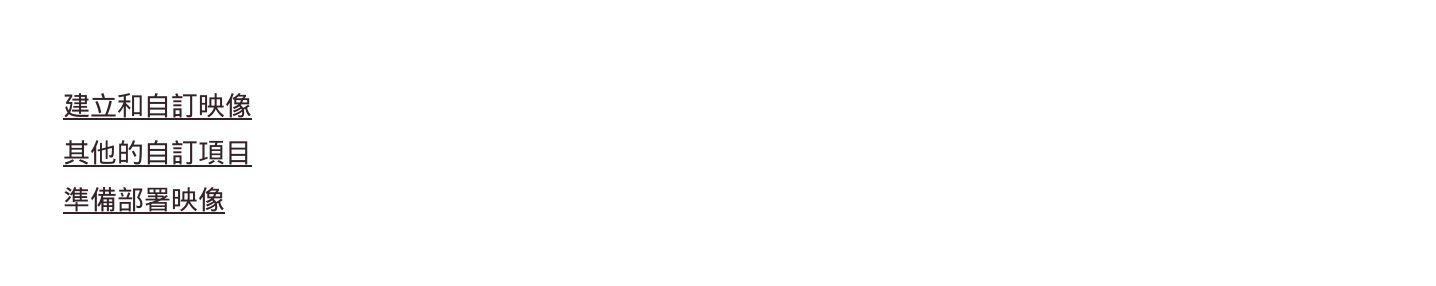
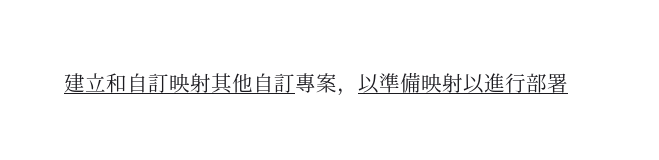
- 建立和自訂映像
- 其他的自訂項目
- 準備部署映像
+ 建立和自訂映射其他自訂專案，以準備映射以進行部署

